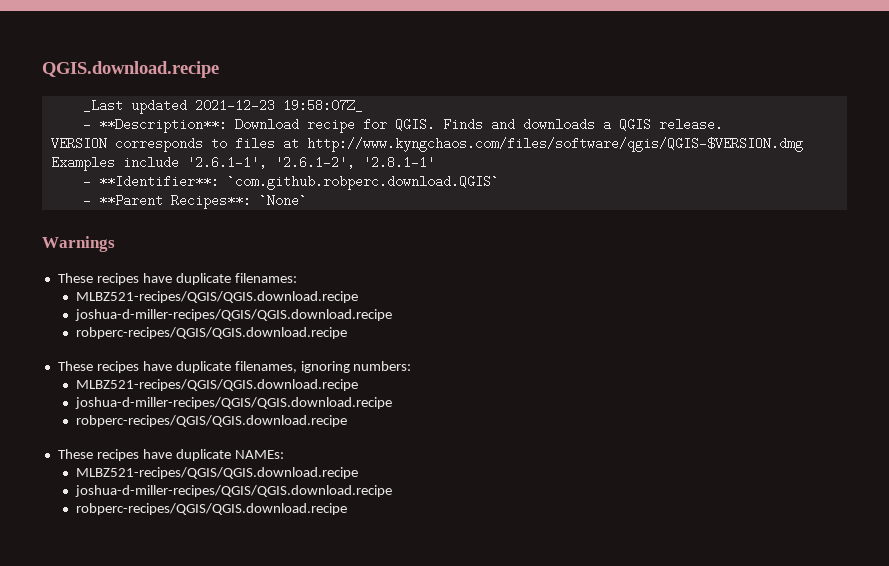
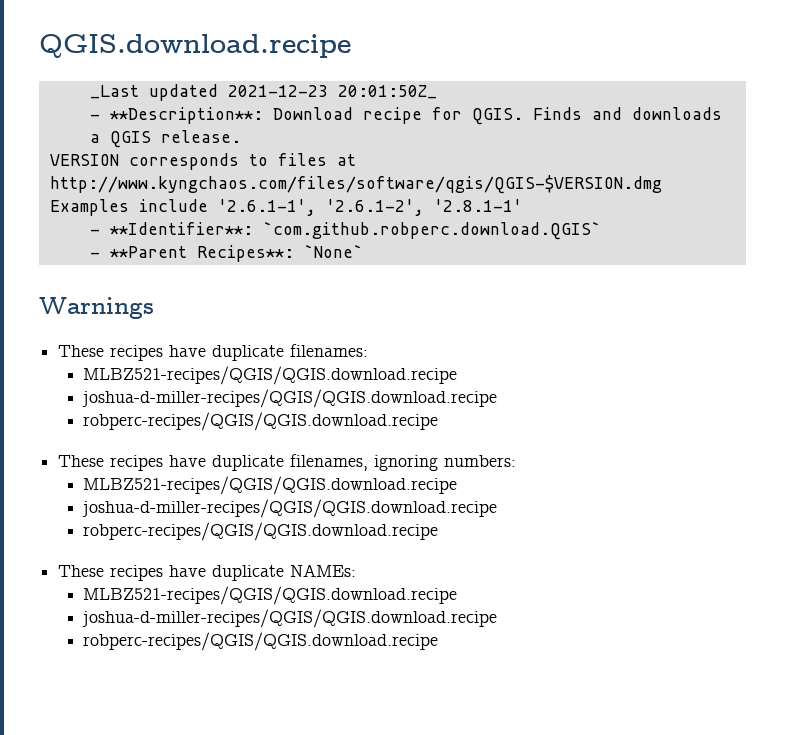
- _Last updated 2021-12-23 19:58:07Z_
+ _Last updated 2021-12-23 20:01:50Z_

